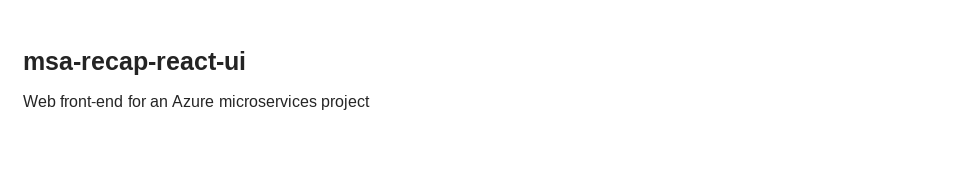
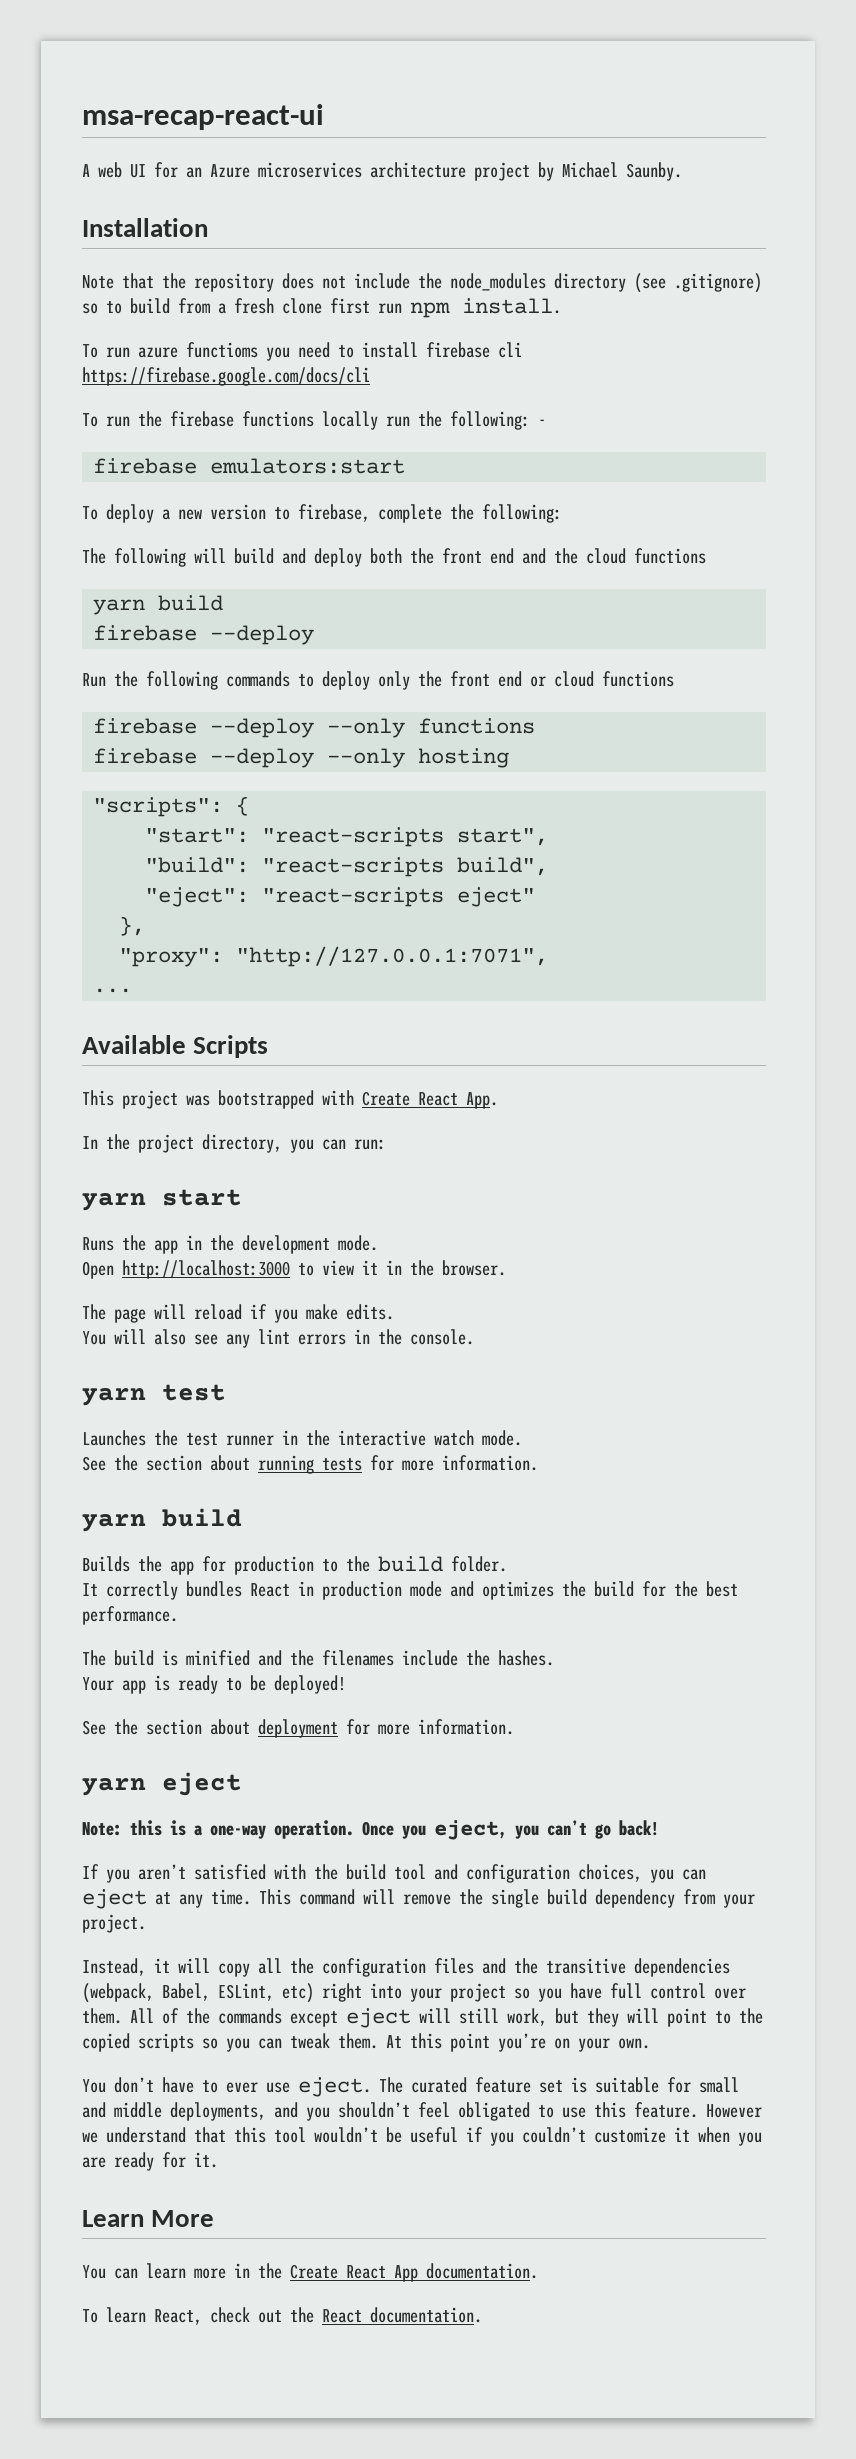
- Web front-end for an Azure microservices project
+ A web UI for an Azure microservices architecture project by Michael Saunby.
+ Installation
+ Note that the repository does not include the node_modules directory (see .gitignore) so to build from a fresh clone first run npm install.
+ To run azure functioms you need to install firebase cli https://firebase.google.com/docs/cli
+ To run the firebase functions locally run the following: -
+ firebase emulators:start
+ To deploy a new version to firebase, complete the following:
+ The following will build and deploy both the front end and the cloud functions
+ yarn build
+ firebase --deploy
+ Run the following commands to deploy only the front end or cloud functions
+ firebase --deploy --only functions
+ firebase --deploy --only hosting
+ "scripts": {
+ "start": "react-scripts start",
+ "build": "react-scripts build",
+ "eject": "react-scripts eject"
+ },
+ "proxy": "http://127.0.0.1:7071",
+ ...
+ Available Scripts
+ This project was bootstrapped with Create React App.
+ In the project directory, you can run:
+ yarn start
+ Runs the app in the development mode.
+ Open http://localhost:3000 to view it in the browser.
+ The page will reload if you make edits.
+ You will also see any lint errors in the console.
+ yarn test
+ Launches the test runner in the interactive watch mode.
+ See the section about running tests for more information.
+ yarn build
+ Builds the app for production to the build folder.
+ It correctly bundles React in production mode and optimizes the build for the best performance.
+ The build is minified and the filenames include the hashes.
+ Your app is ready to be deployed!
+ See the section about deployment for more information.
+ yarn eject
+ Note: this is a one-way operation. Once you eject, you can’t go back!
+ If you aren’t satisfied with the build tool and configuration choices, you can eject at any time. This command will remove the single build dependency from your project.
+ Instead, it will copy all the configuration files and the transitive dependencies (webpack, Babel, ESLint, etc) right into your project so you have full control over them. All of the commands except eject will still work, but they will point to the copied scripts so you can tweak them. At this point you’re on your own.
+ You don’t have to ever use eject. The curated feature set is suitable for small and middle deployments, and you shouldn’t feel obligated to use this feature. However we understand that this tool wouldn’t be useful if you couldn’t customize it when you are ready for it.
+ Learn More
+ You can learn more in the Create React App documentation.
+ To learn React, check out the React documentation.

